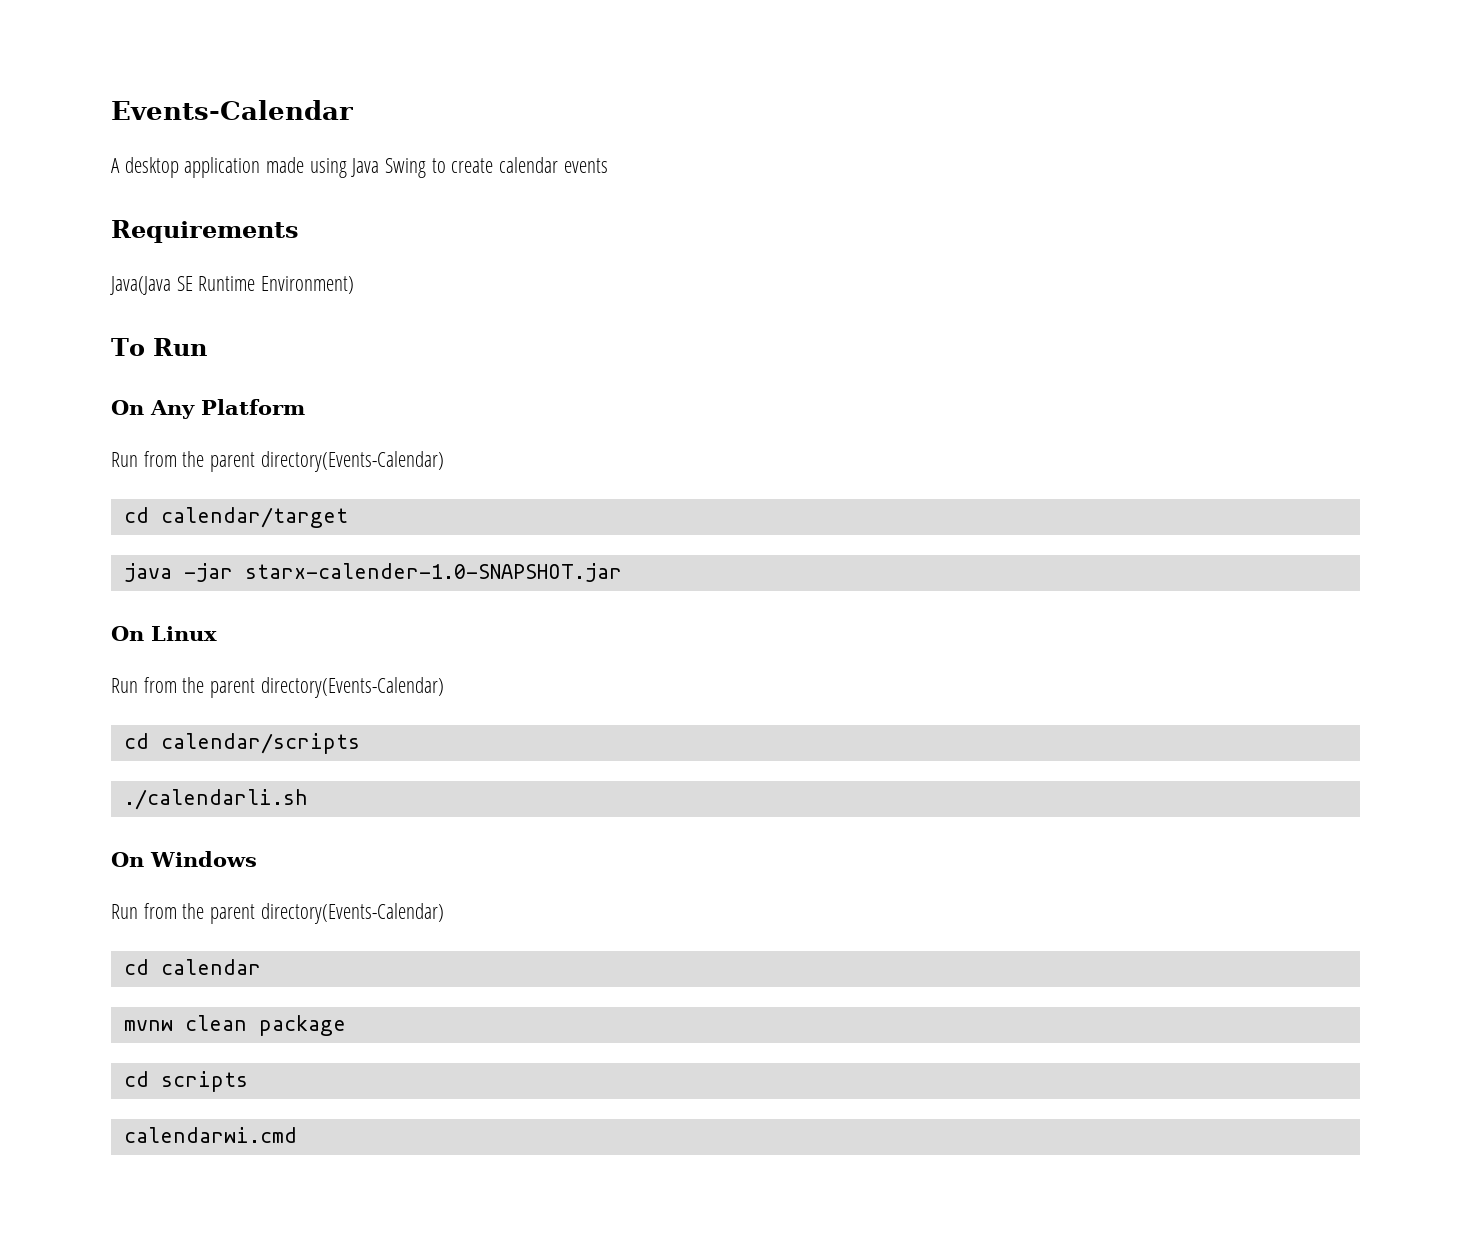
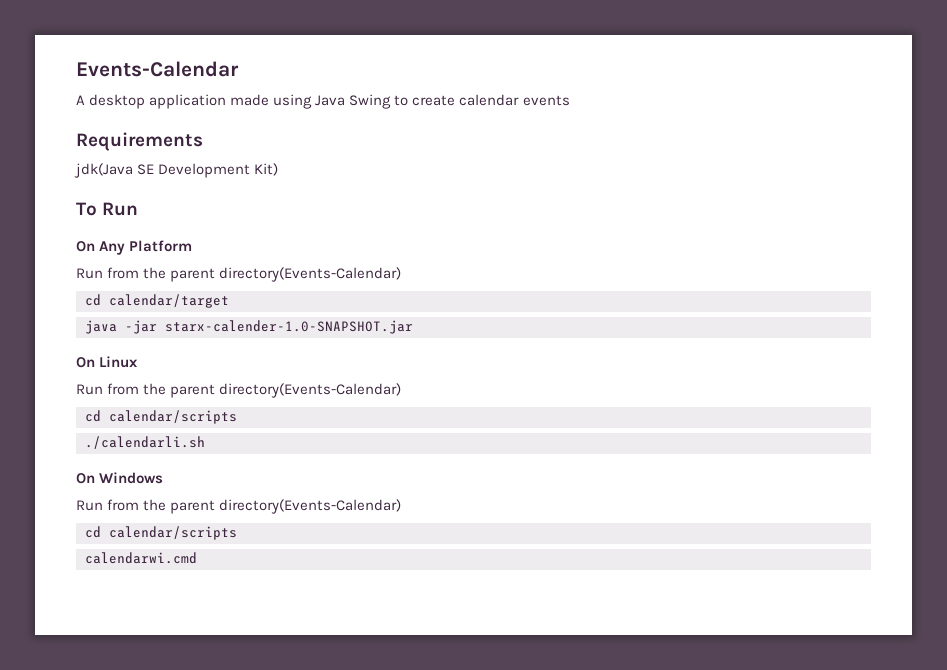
- Java(Java SE Runtime Environment)
+ jdk(Java SE Development Kit)
  On Windows
  Run from the parent directory(Events-Calendar)
- cd calendar
- mvnw clean package
- cd scripts
+ cd calendar/scripts

